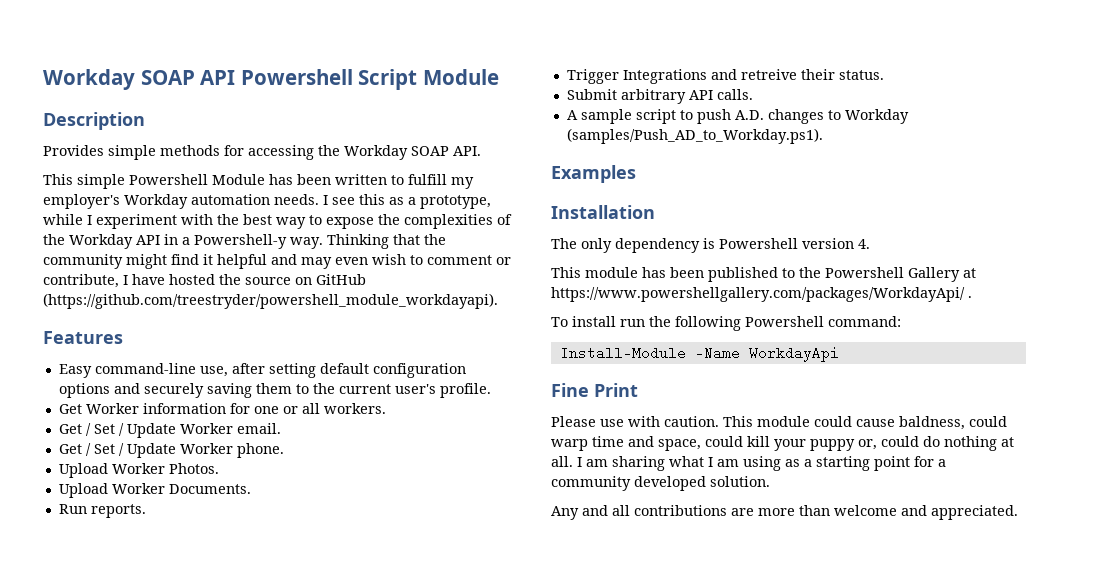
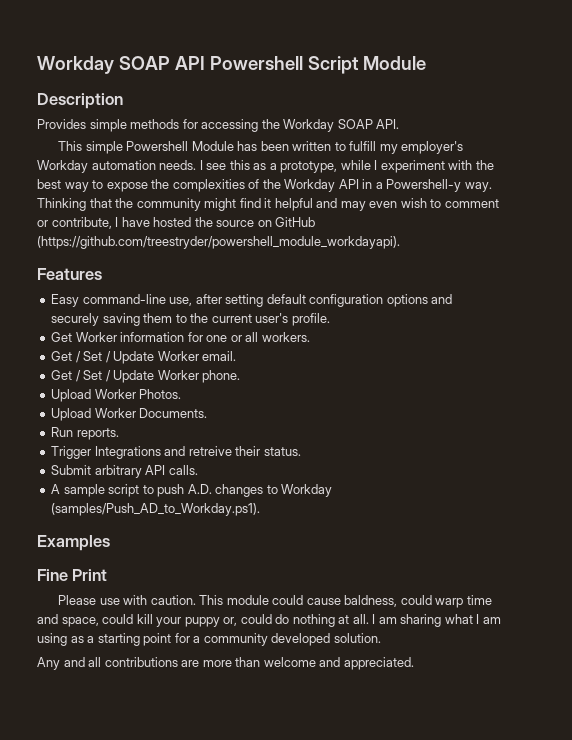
- Installation
- The only dependency is Powershell version 4.
- This module has been published to the Powershell Gallery at https://www.powershellgallery.com/packages/WorkdayApi/ .
- To install run the following Powershell command:
- Install-Module -Name WorkdayApi

